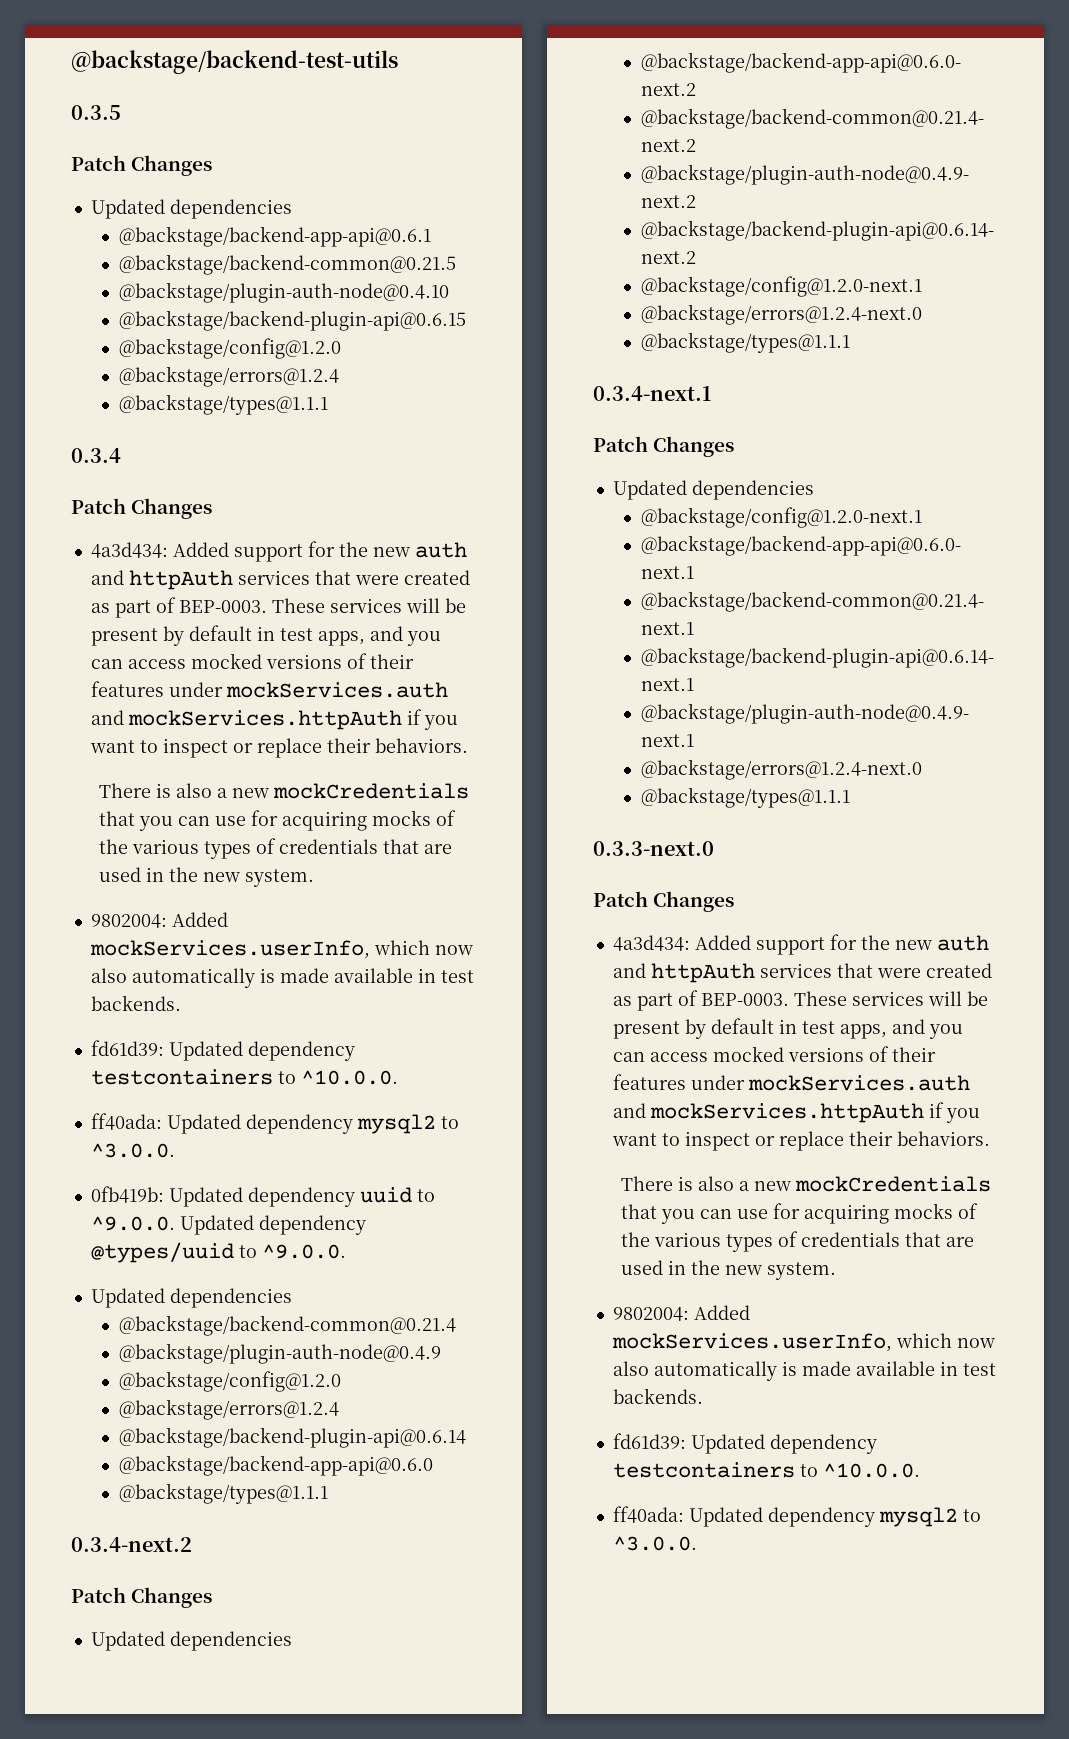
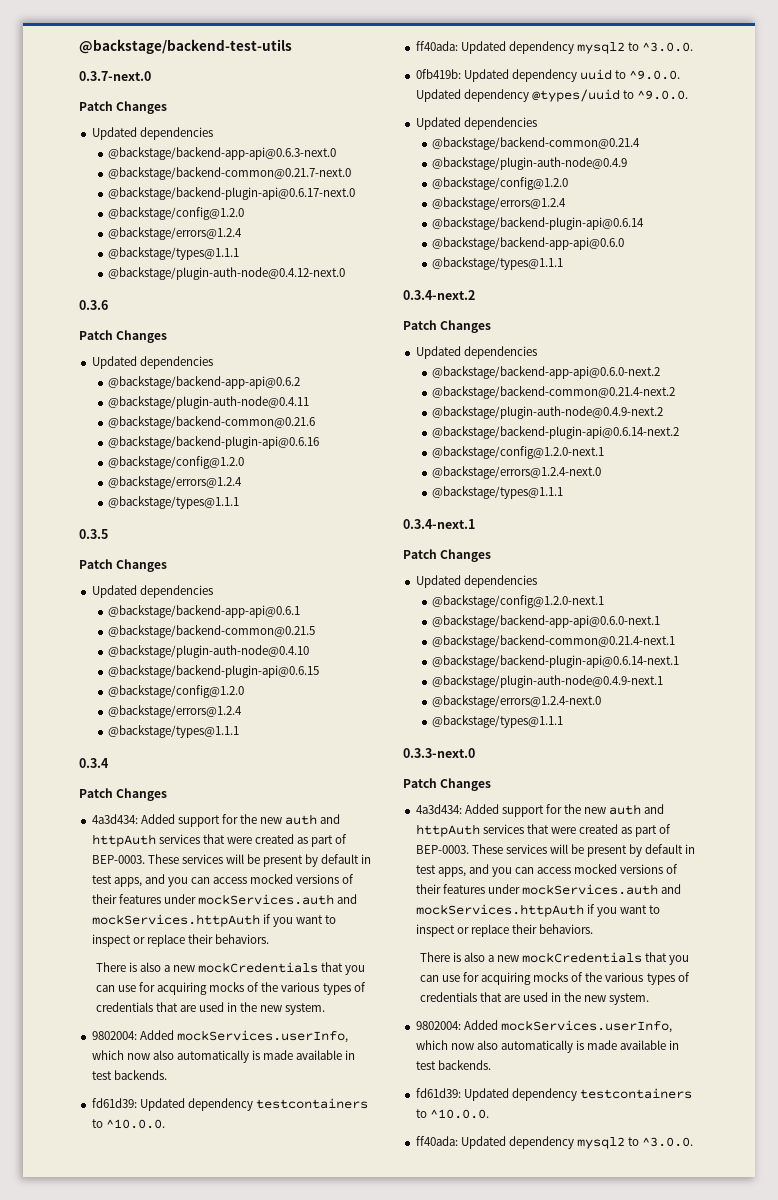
+ 0.3.7-next.0
+ Patch Changes
+ Updated dependencies
+ @backstage/backend-app-api@0.6.3-next.0
+ @backstage/backend-common@0.21.7-next.0
+ @backstage/backend-plugin-api@0.6.17-next.0
+ @backstage/config@1.2.0
+ @backstage/errors@1.2.4
+ @backstage/types@1.1.1
+ @backstage/plugin-auth-node@0.4.12-next.0
+ 0.3.6
+ Patch Changes
+ Updated dependencies
+ @backstage/backend-app-api@0.6.2
+ @backstage/plugin-auth-node@0.4.11
+ @backstage/backend-common@0.21.6
+ @backstage/backend-plugin-api@0.6.16
+ @backstage/config@1.2.0
+ @backstage/errors@1.2.4
+ @backstage/types@1.1.1

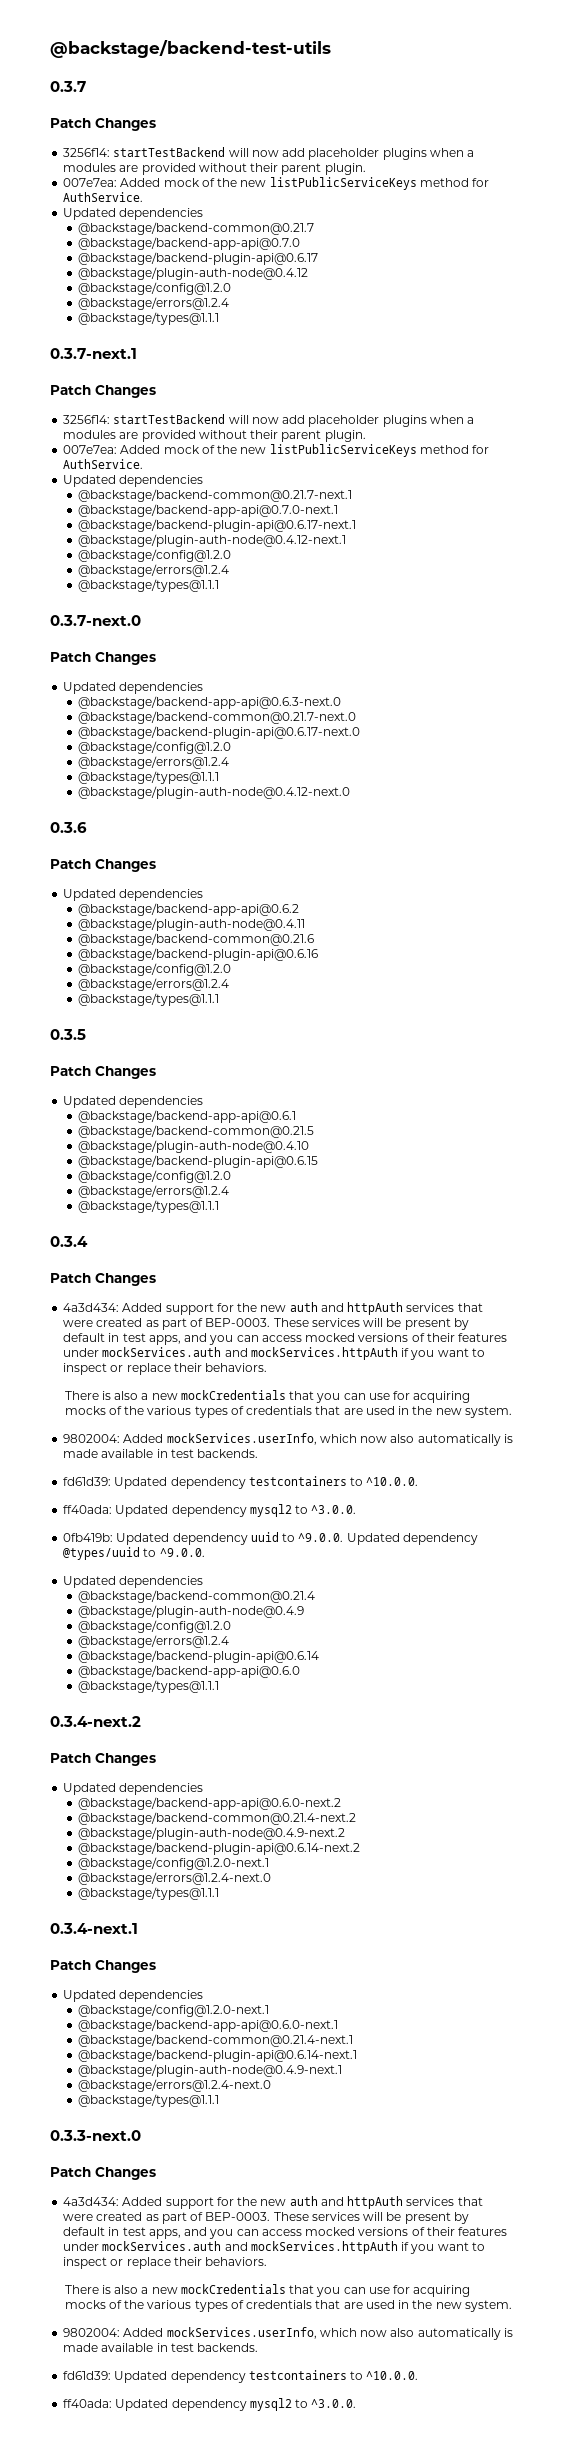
+ 0.3.7
+ Patch Changes
+ 3256f14: startTestBackend will now add placeholder plugins when a modules are provided without their parent plugin.
+ 007e7ea: Added mock of the new listPublicServiceKeys method for AuthService.
+ Updated dependencies
+ @backstage/backend-common@0.21.7
+ @backstage/backend-app-api@0.7.0
+ @backstage/backend-plugin-api@0.6.17
+ @backstage/plugin-auth-node@0.4.12
+ @backstage/config@1.2.0
+ @backstage/errors@1.2.4
+ @backstage/types@1.1.1
+ 0.3.7-next.1
+ Patch Changes
+ 3256f14: startTestBackend will now add placeholder plugins when a modules are provided without their parent plugin.
+ 007e7ea: Added mock of the new listPublicServiceKeys method for AuthService.
+ Updated dependencies
+ @backstage/backend-common@0.21.7-next.1
+ @backstage/backend-app-api@0.7.0-next.1
+ @backstage/backend-plugin-api@0.6.17-next.1
+ @backstage/plugin-auth-node@0.4.12-next.1
+ @backstage/config@1.2.0
+ @backstage/errors@1.2.4
+ @backstage/types@1.1.1

